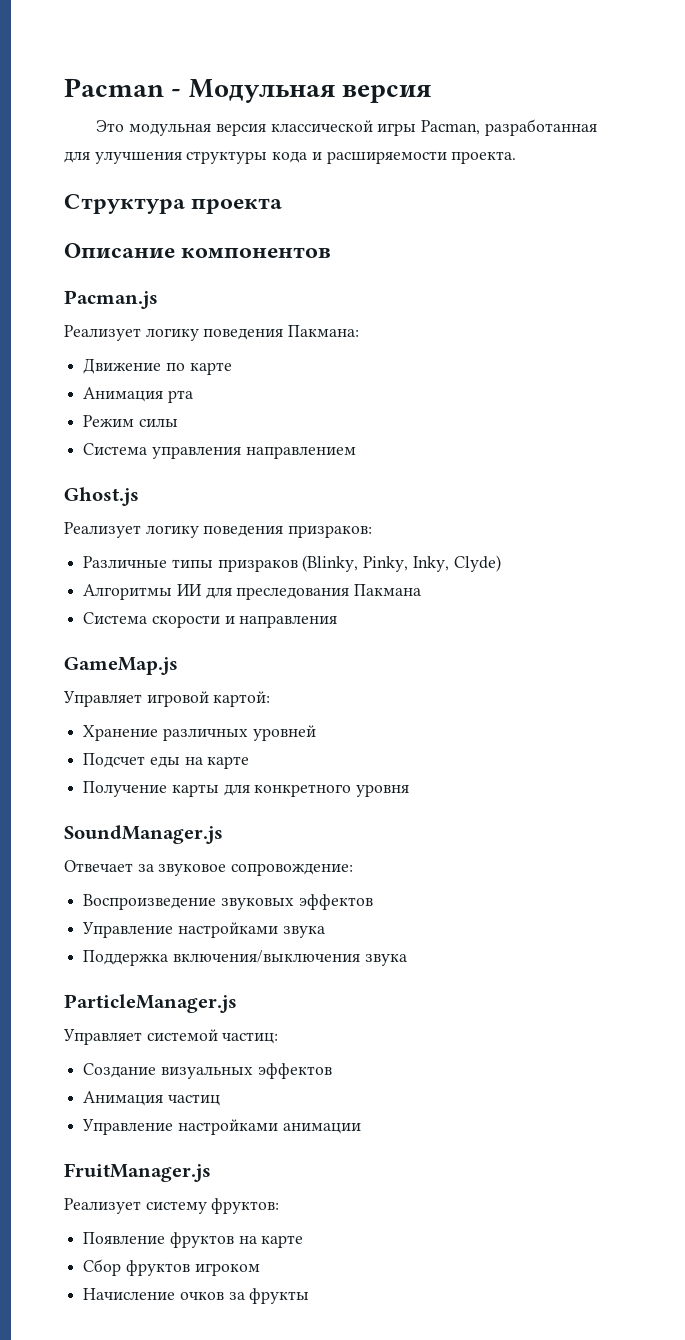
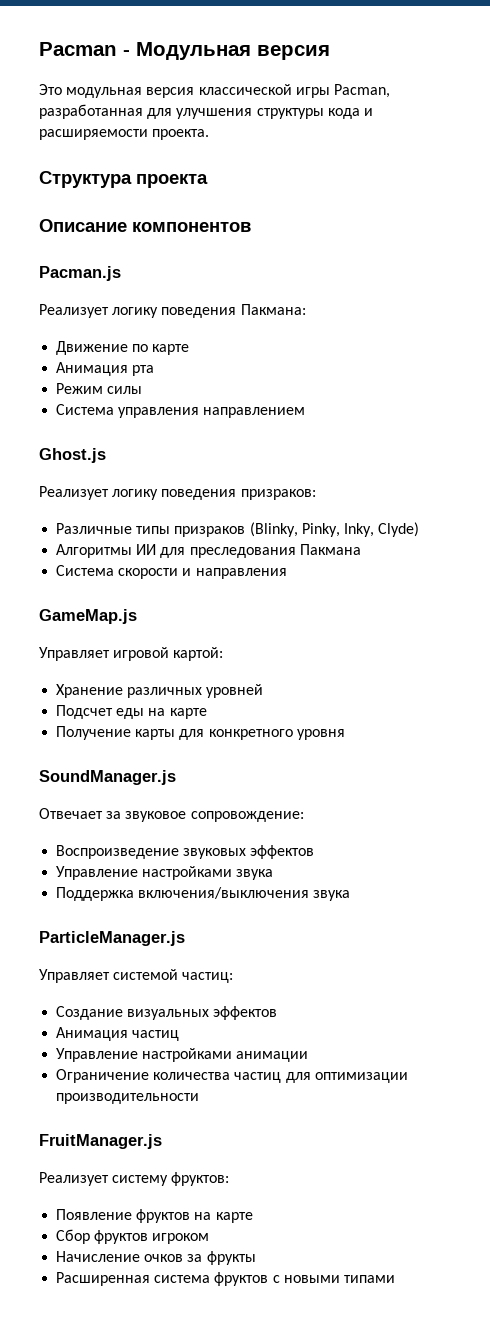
+ Ограничение количества частиц для оптимизации производительности
+ Расширенная система фруктов с новыми типами

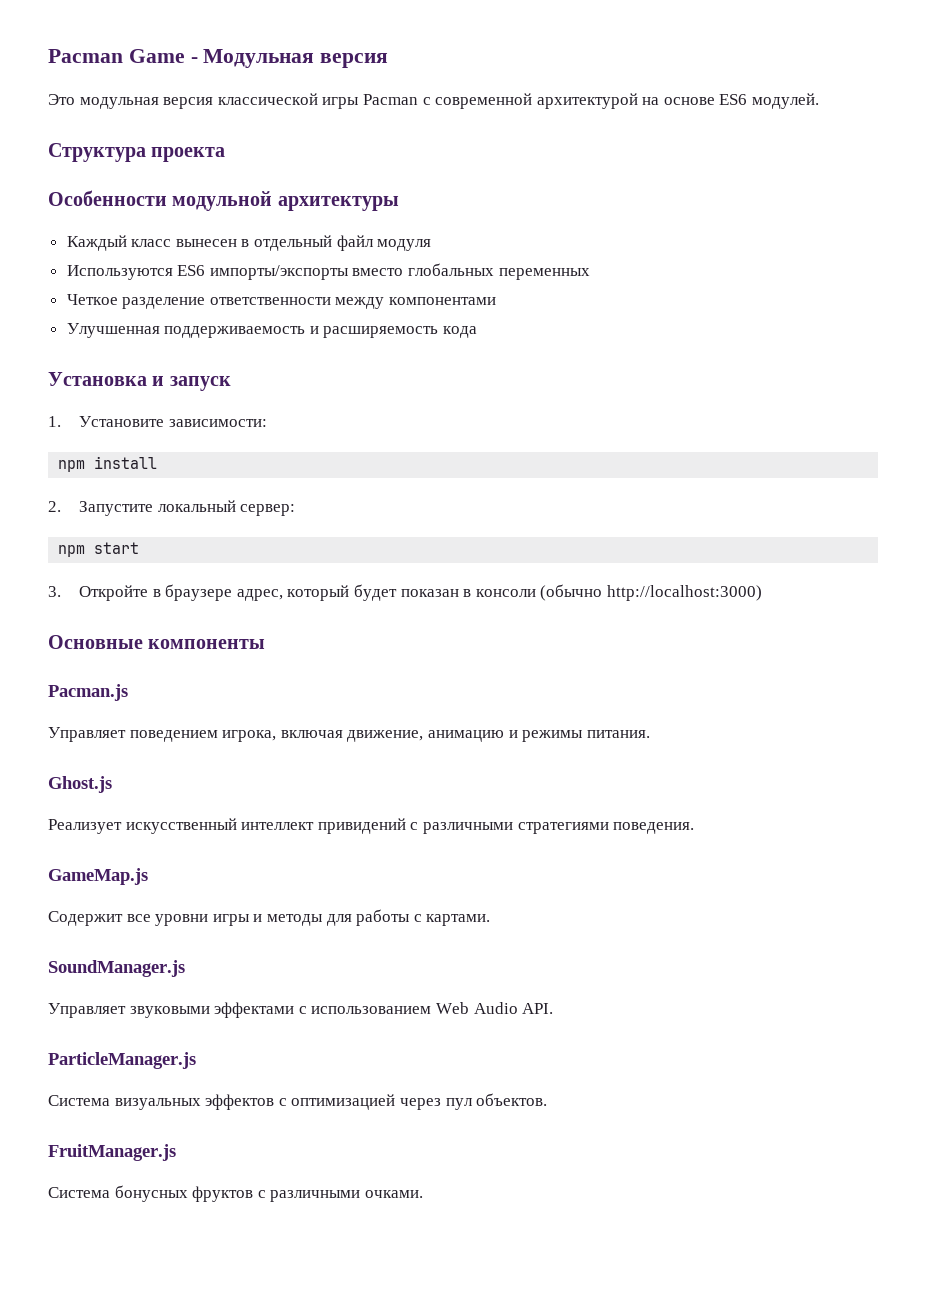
- Pacman - Модульная версия
+ Pacman Game - Модульная версия
- Это модульная версия классической игры Pacman, разработанная для улучшения структуры кода и расширяемости проекта.
+ Это модульная версия классической игры Pacman с современной архитектурой на основе ES6 модулей.
  Структура проекта
- Описание компонентов
+ Особенности модульной архитектуры
+ Каждый класс вынесен в отдельный файл модуля
+ Используются ES6 импорты/экспорты вместо глобальных переменных
+ Четкое разделение ответственности между компонентами
+ Улучшенная поддерживаемость и расширяемость кода
+ Установка и запуск
+ 1. Установите зависимости:
+ npm install
+ 2. Запустите локальный сервер:
+ npm start
+ 3. Откройте в браузере адрес, который будет показан в консоли (обычно http://localhost:3000)
+ Основные компоненты
  Pacman.js
- Реализует логику поведения Пакмана:
- Движение по карте
- Анимация рта
- Режим силы
- Система управления направлением
+ Управляет поведением игрока, включая движение, анимацию и режимы питания.
  Ghost.js
- Реализует логику поведения призраков:
- Различные типы призраков (Blinky, Pinky, Inky, Clyde)
- Алгоритмы ИИ для преследования Пакмана
- Система скорости и направления
+ Реализует искусственный интеллект привидений с различными стратегиями поведения.
  GameMap.js
- Управляет игровой картой:
- Хранение различных уровней
- Подсчет еды на карте
- Получение карты для конкретного уровня
+ Содержит все уровни игры и методы для работы с картами.
  SoundManager.js
- Отвечает за звуковое сопровождение:
- Воспроизведение звуковых эффектов
- Управление настройками звука
- Поддержка включения/выключения звука
+ Управляет звуковыми эффектами с использованием Web Audio API.
  ParticleManager.js
- Управляет системой частиц:
- Создание визуальных эффектов
- Анимация частиц
- Управление настройками анимации
- Ограничение количества частиц для оптимизации производительности
+ Система визуальных эффектов с оптимизацией через пул объектов.
  FruitManager.js
- Реализует систему фруктов:
- Появление фруктов на карте
- Сбор фруктов игроком
- Начисление очков за фрукты
- Расширенная система фруктов с новыми типами
+ Система бонусных фруктов с различными очками.

